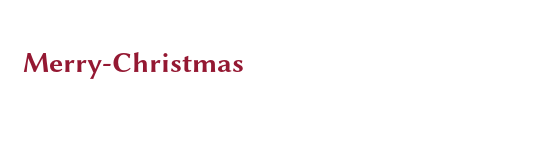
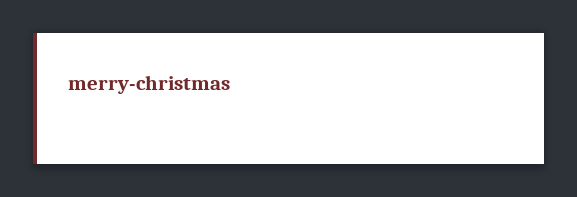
- Merry-Christmas
+ merry-christmas

